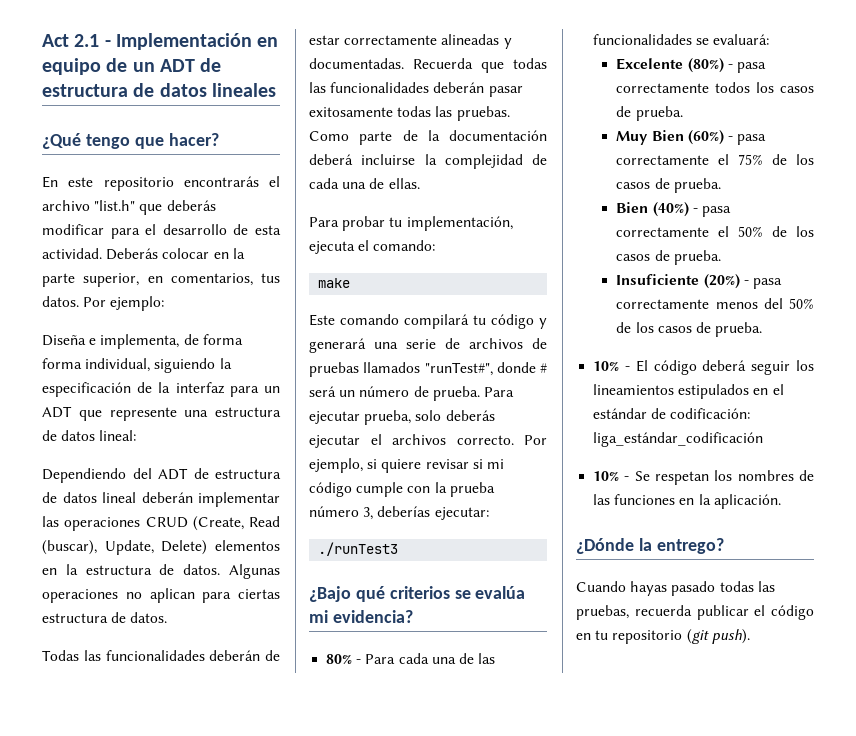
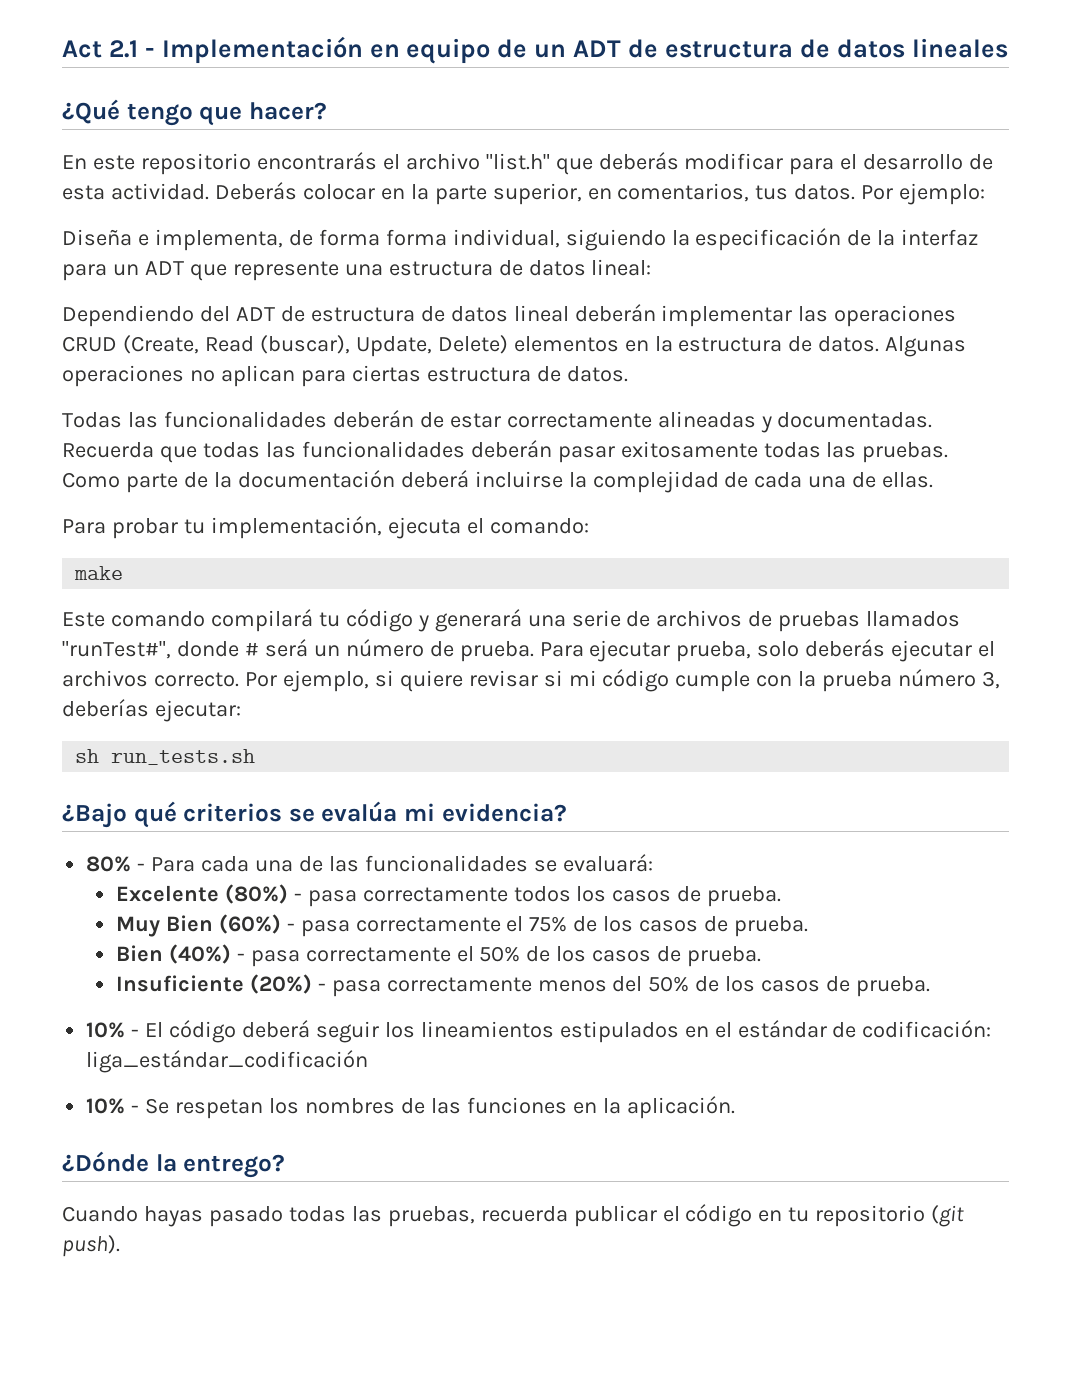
- ./runTest3
+ sh run_tests.sh

